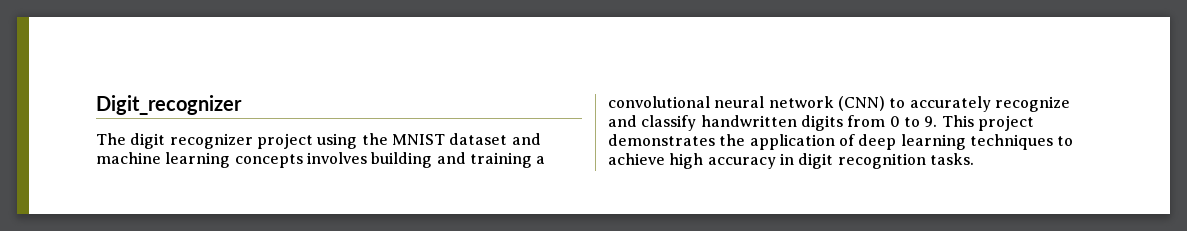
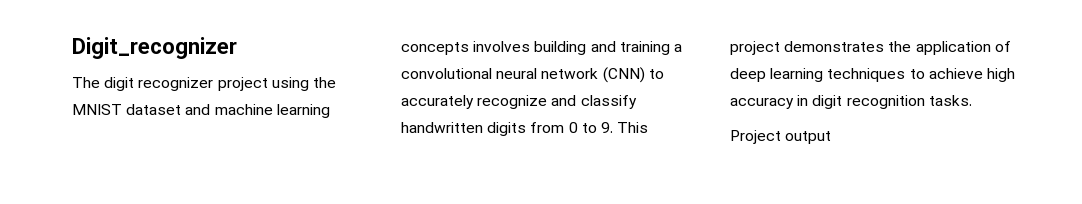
+ Project output

